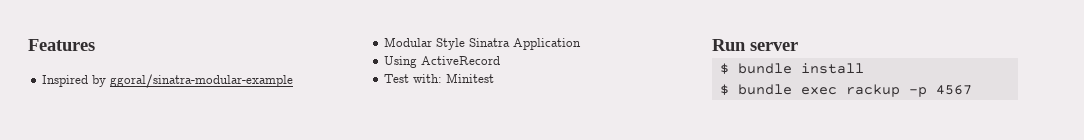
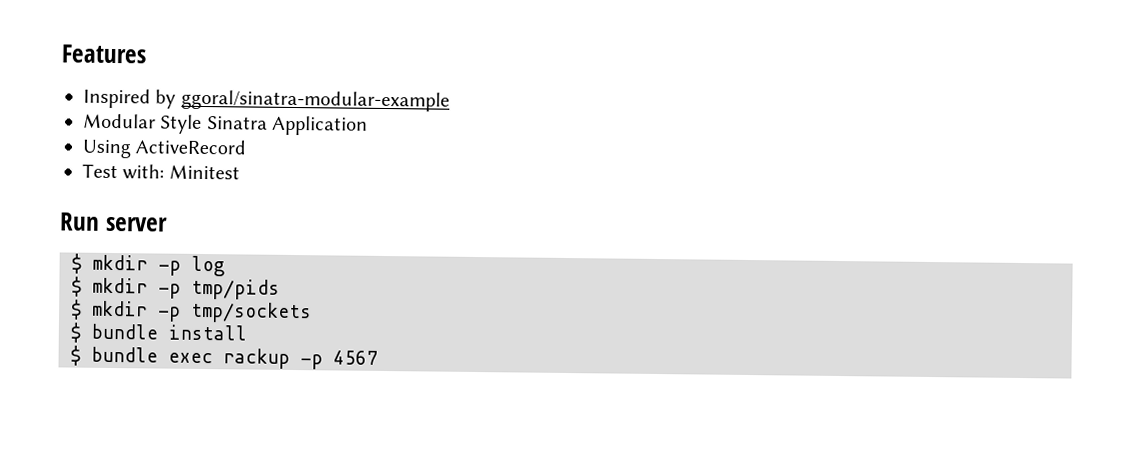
+ $ mkdir -p log
+ $ mkdir -p tmp/pids
+ $ mkdir -p tmp/sockets

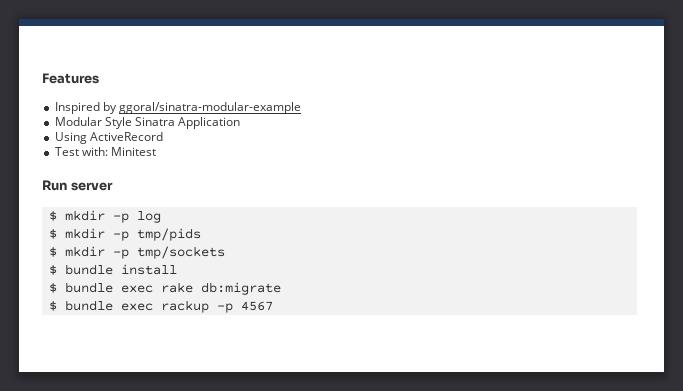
+ $ bundle exec rake db:migrate

